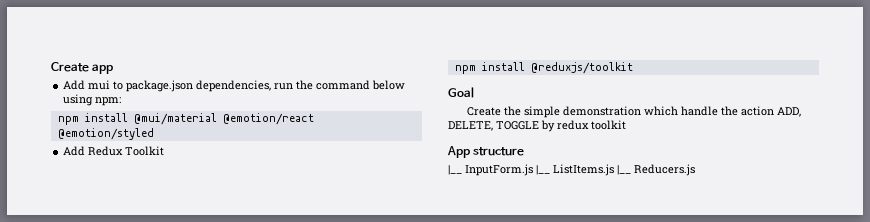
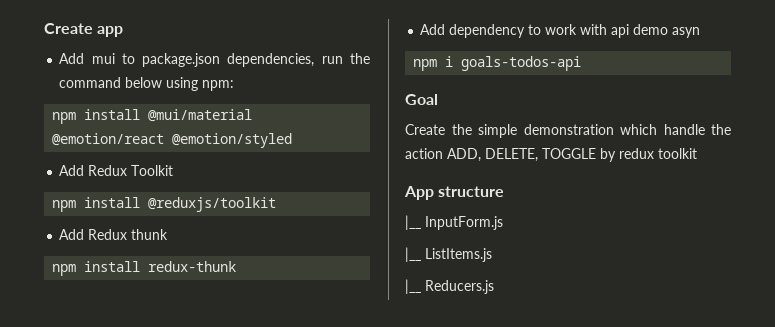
+ Add Redux thunk
+ npm install redux-thunk
+ Add dependency to work with api demo asyn
+ npm i goals-todos-api
- |__ InputForm.js |__ ListItems.js |__ Reducers.js
+ |__ InputForm.js
+ |__ ListItems.js
+ |__ Reducers.js

